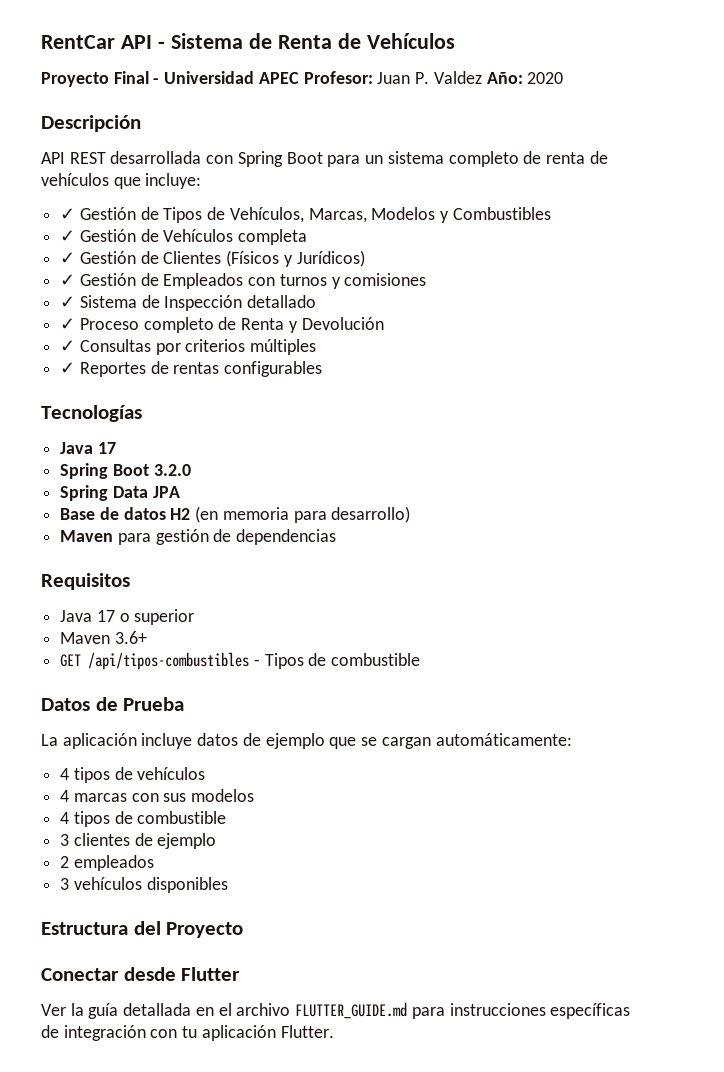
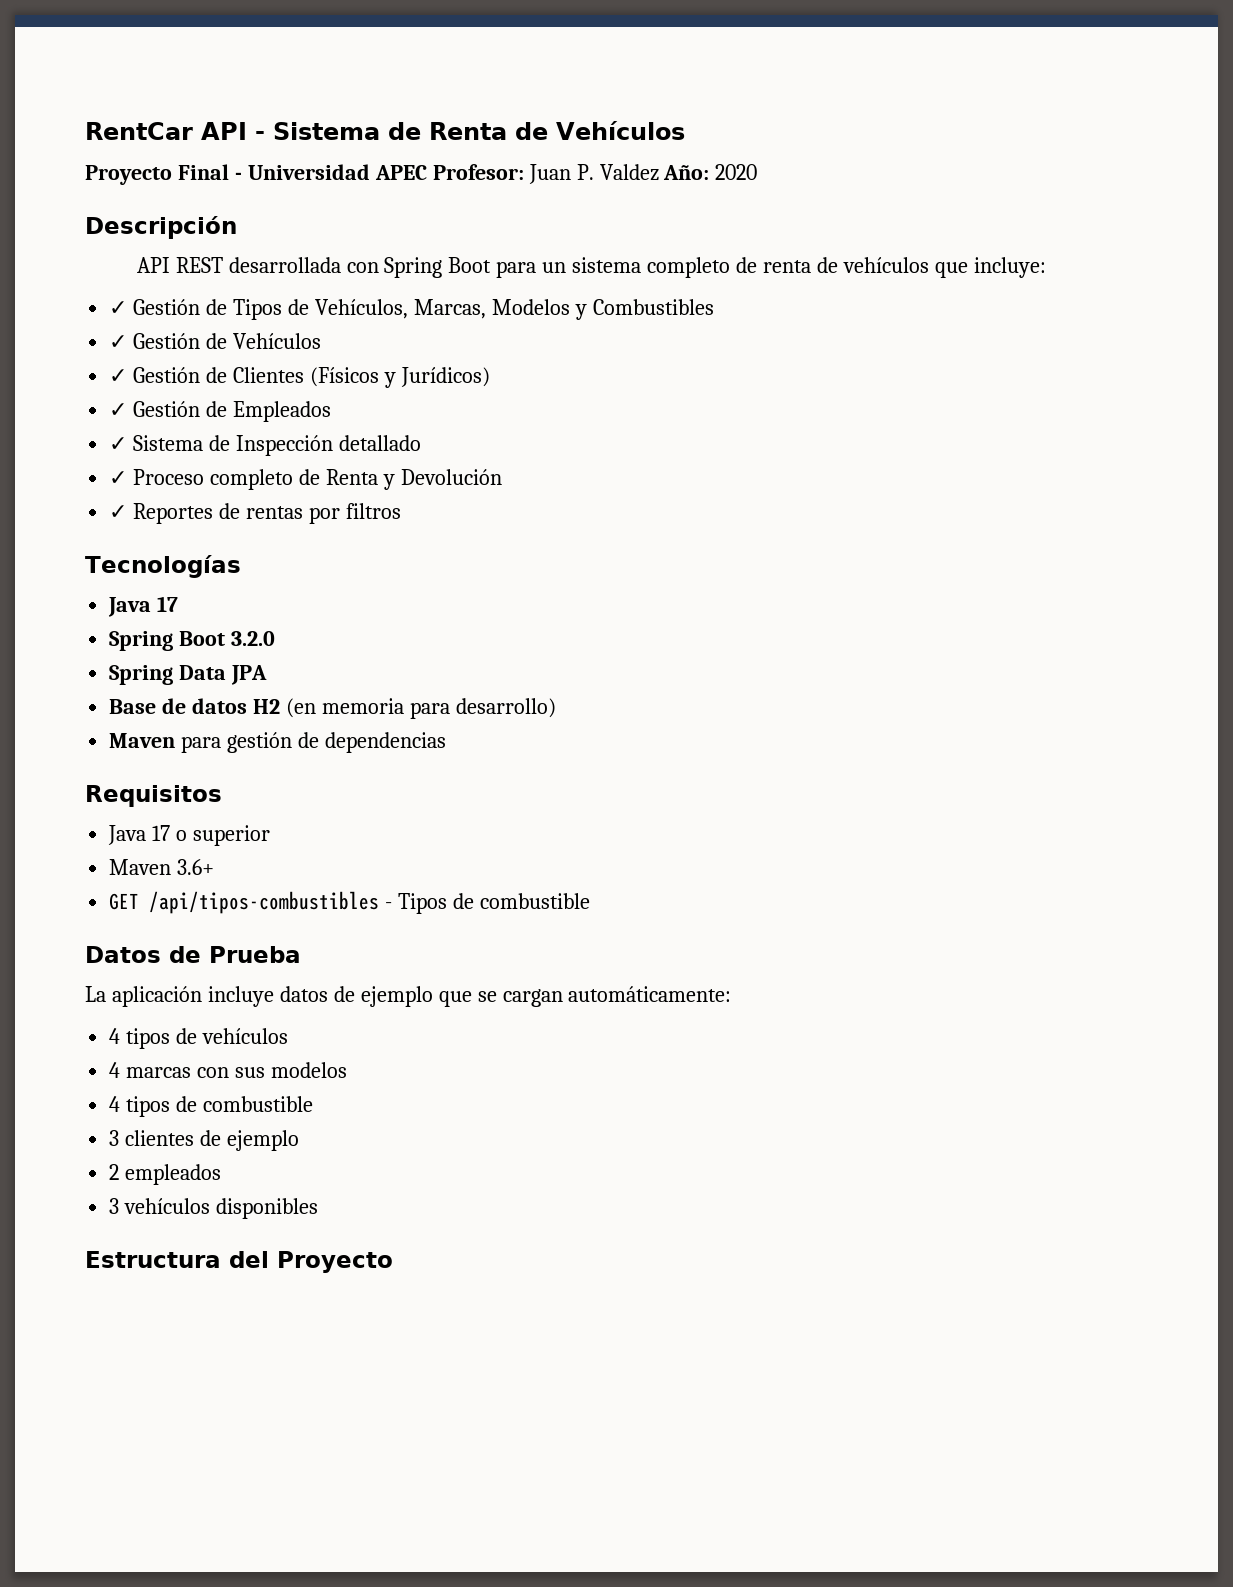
- ✓ Gestión de Vehículos completa
+ ✓ Gestión de Vehículos
- ✓ Gestión de Empleados con turnos y comisiones
+ ✓ Gestión de Empleados
- ✓ Consultas por criterios múltiples
- ✓ Reportes de rentas configurables
+ ✓ Reportes de rentas por filtros
- Conectar desde Flutter
- Ver la guía detallada en el archivo FLUTTER_GUIDE.md para instrucciones específicas de integración con tu aplicación Flutter.

